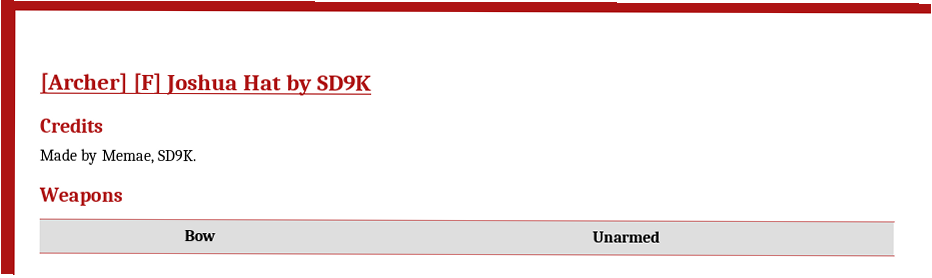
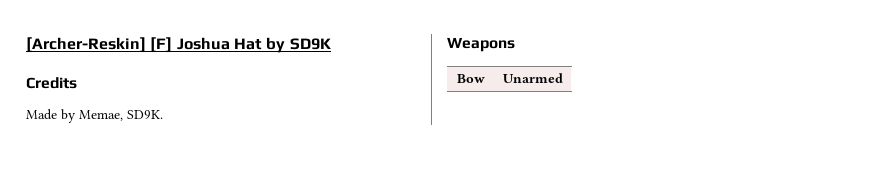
- [Archer] [F] Joshua Hat by SD9K
+ [Archer-Reskin] [F] Joshua Hat by SD9K

